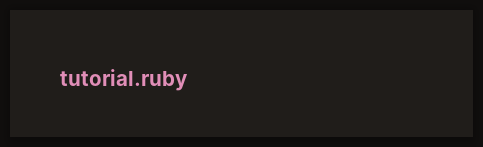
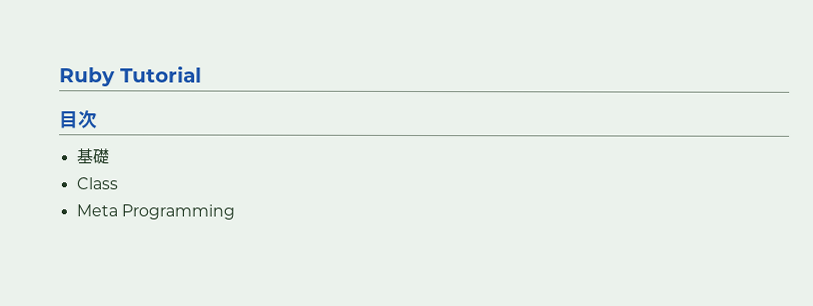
- tutorial.ruby
+ Ruby Tutorial
+ 目次
+ 基礎
+ Class
+ Meta Programming

